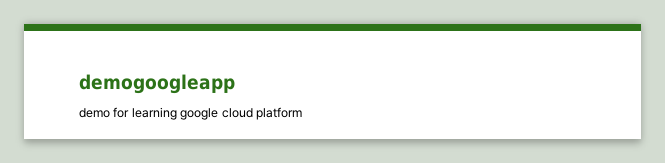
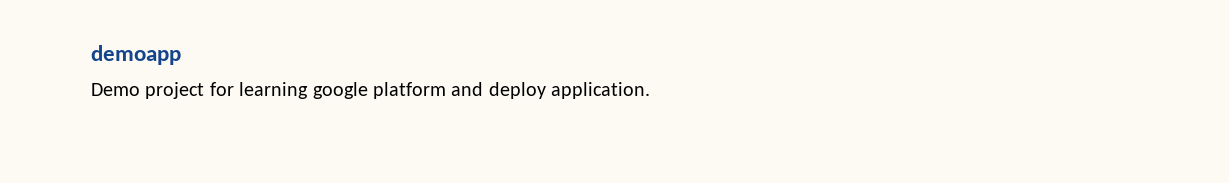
- demogoogleapp
- demo for learning google cloud platform
+ demoapp
+ Demo project for learning google platform and deploy application.

